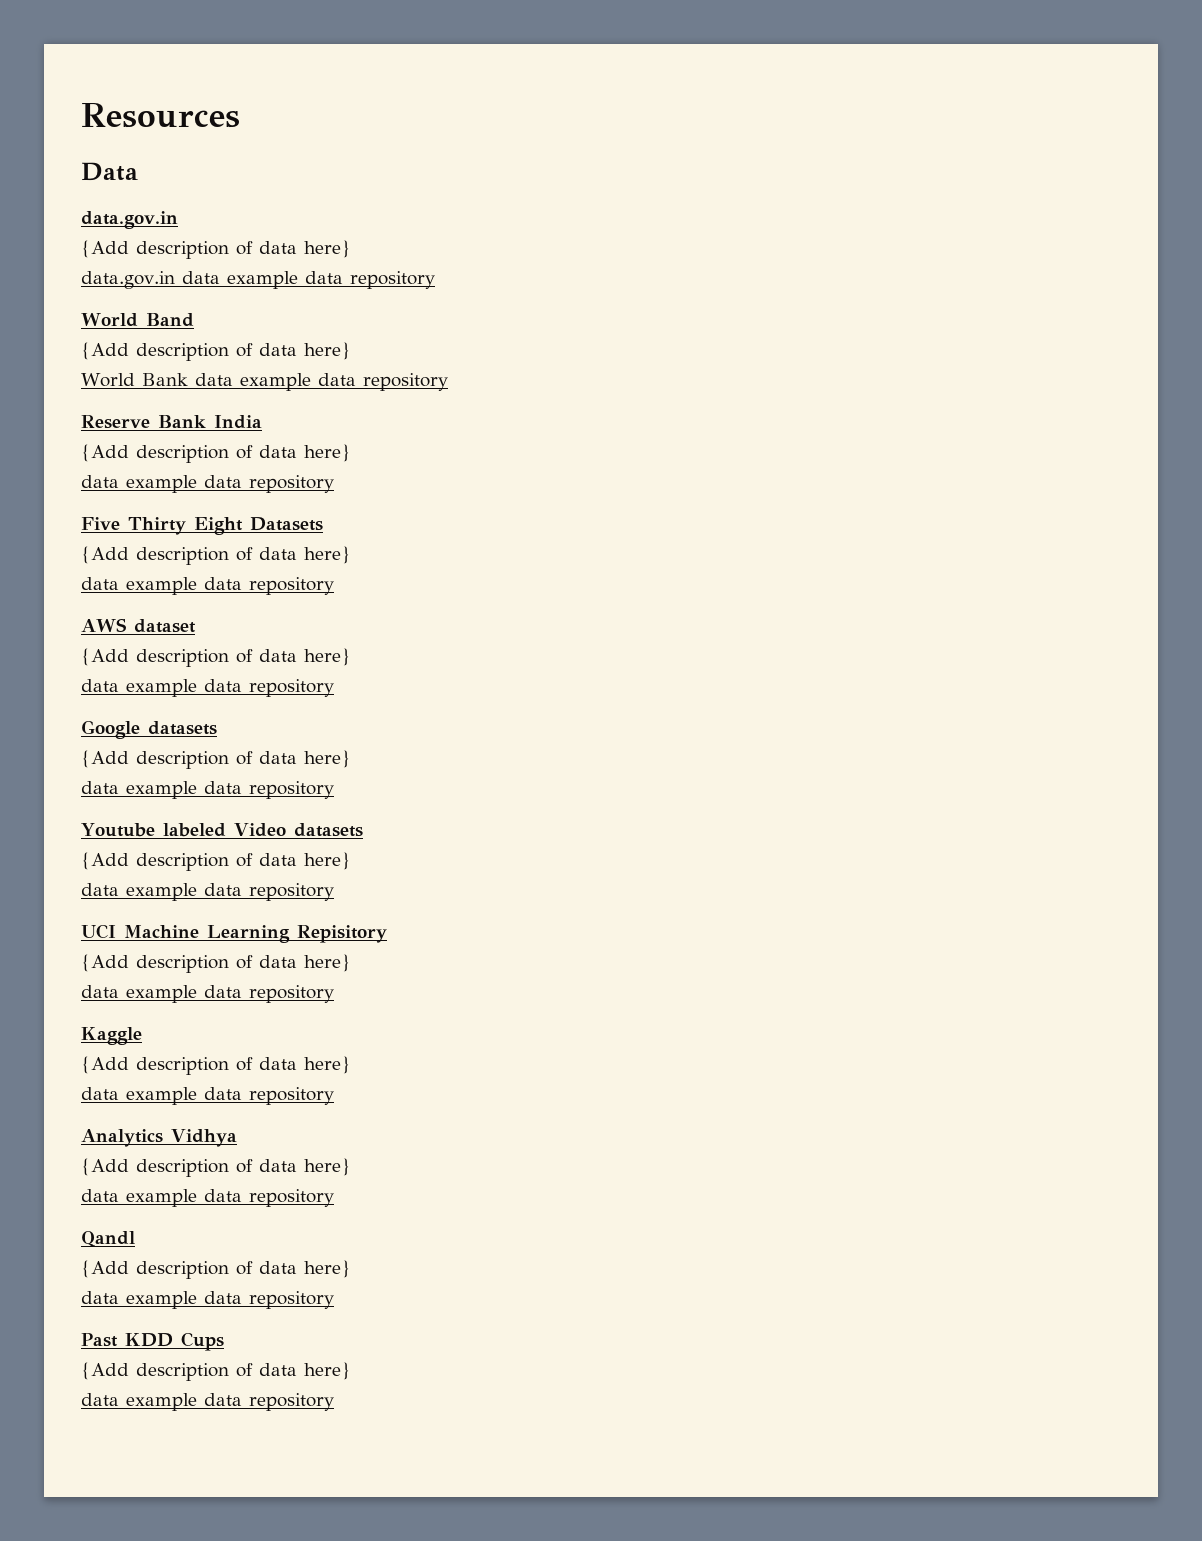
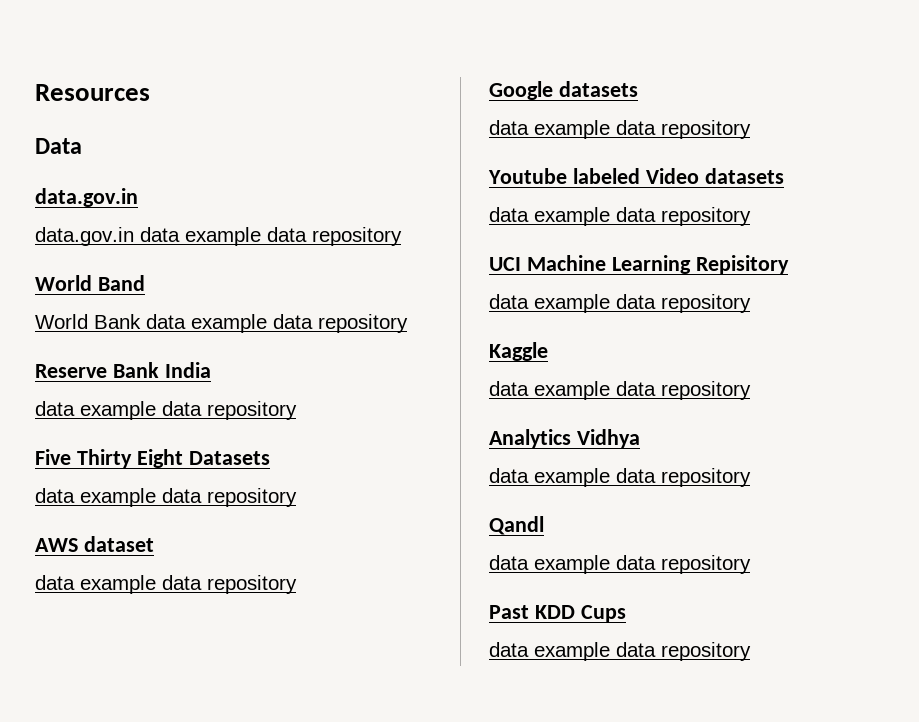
  Data
  data.gov.in
- {Add description of data here}
  World Band
- {Add description of data here}
  Reserve Bank India
- {Add description of data here}
  Five Thirty Eight Datasets
- {Add description of data here}
  AWS dataset
- {Add description of data here}
  Google datasets
- {Add description of data here}
  Youtube labeled Video datasets
- {Add description of data here}
  UCI Machine Learning Repisitory
- {Add description of data here}
  Kaggle
- {Add description of data here}
  Analytics Vidhya
- {Add description of data here}
  Qandl
- {Add description of data here}
  Past KDD Cups
- {Add description of data here}

